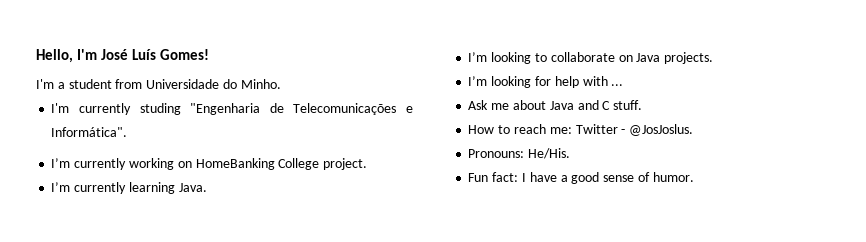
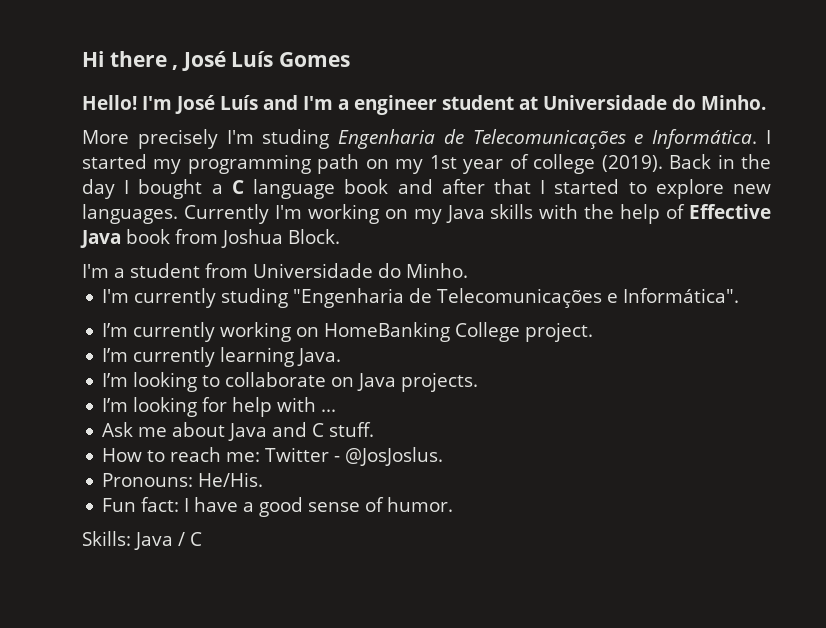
- Hello, I'm José Luís Gomes!
+ Hi there , José Luís Gomes
+ Hello! I'm José Luís and I'm a engineer student at Universidade do Minho.
+ More precisely I'm studing Engenharia de Telecomunicações e Informática. I started my programming path on my 1st year of college (2019). Back in the day I bought a C language book and after that I started to explore new languages. Currently I'm working on my Java skills with the help of Effective Java book from Joshua Block.
+ Skills: Java / C

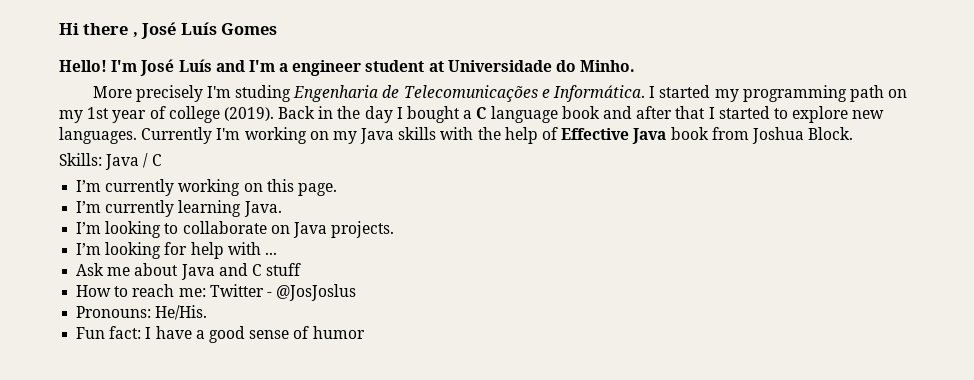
- I'm a student from Universidade do Minho.
- I'm currently studing "Engenharia de Telecomunicações e Informática".
+ Skills: Java / C
- I’m currently working on HomeBanking College project.
+ I’m currently working on this page.
- Ask me about Java and C stuff.
+ Ask me about Java and C stuff
- How to reach me: Twitter - @JosJoslus.
+ How to reach me: Twitter - @JosJoslus
- Fun fact: I have a good sense of humor.
- Skills: Java / C
+ Fun fact: I have a good sense of humor

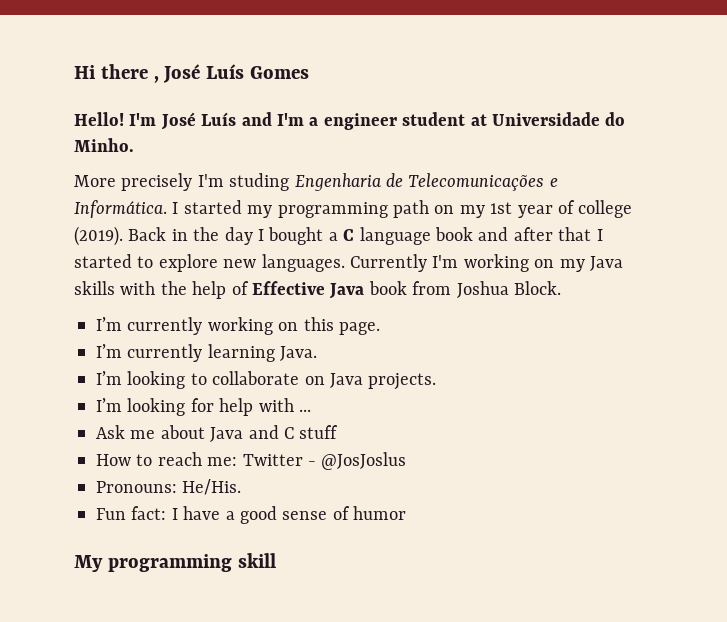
- Skills: Java / C
+ My programming skill

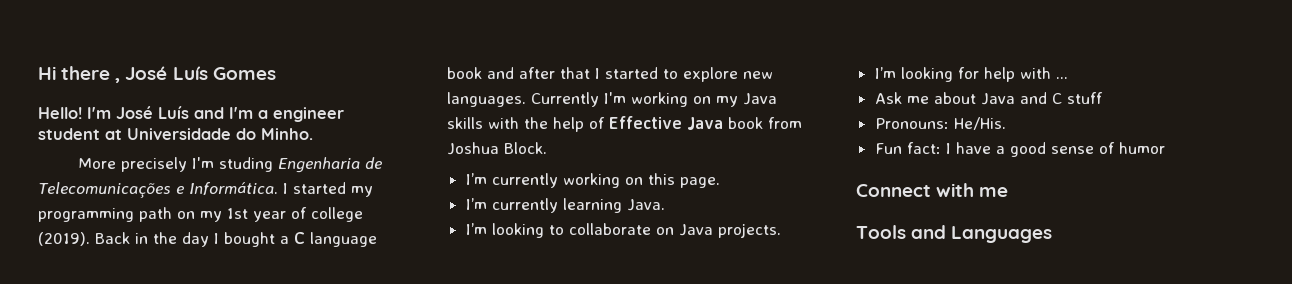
- How to reach me: Twitter - @JosJoslus
- My programming skill
+ Connect with me
+ Tools and Languages

